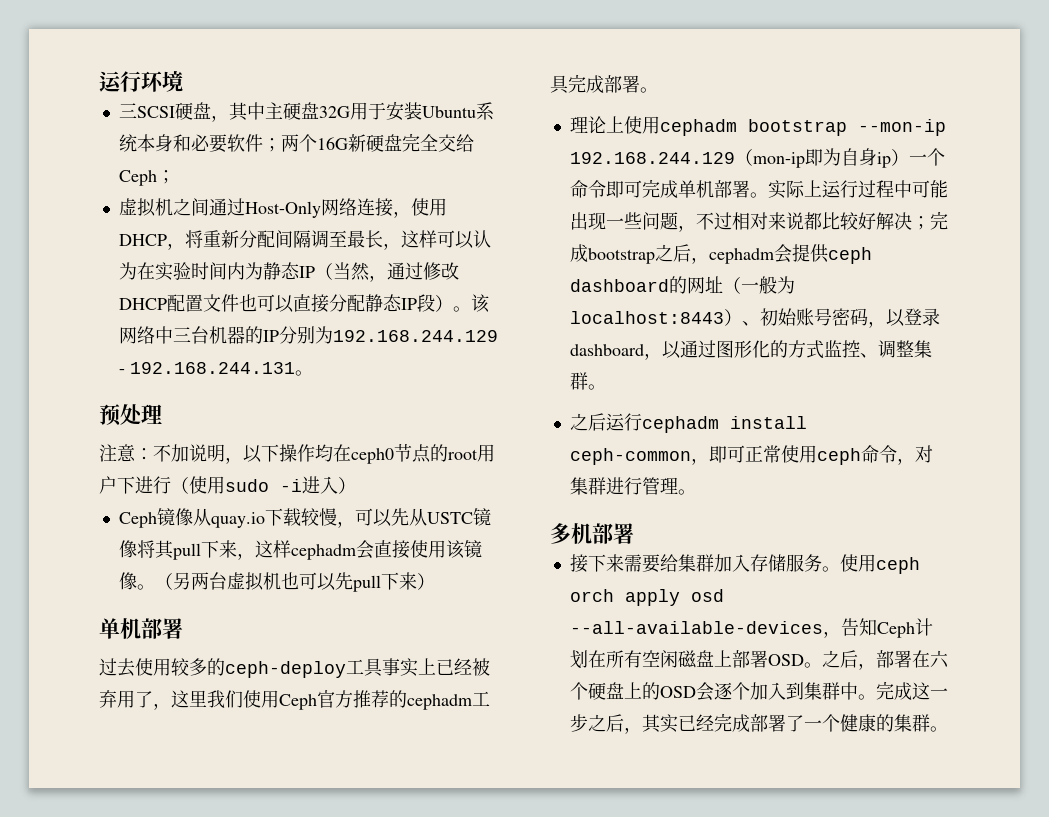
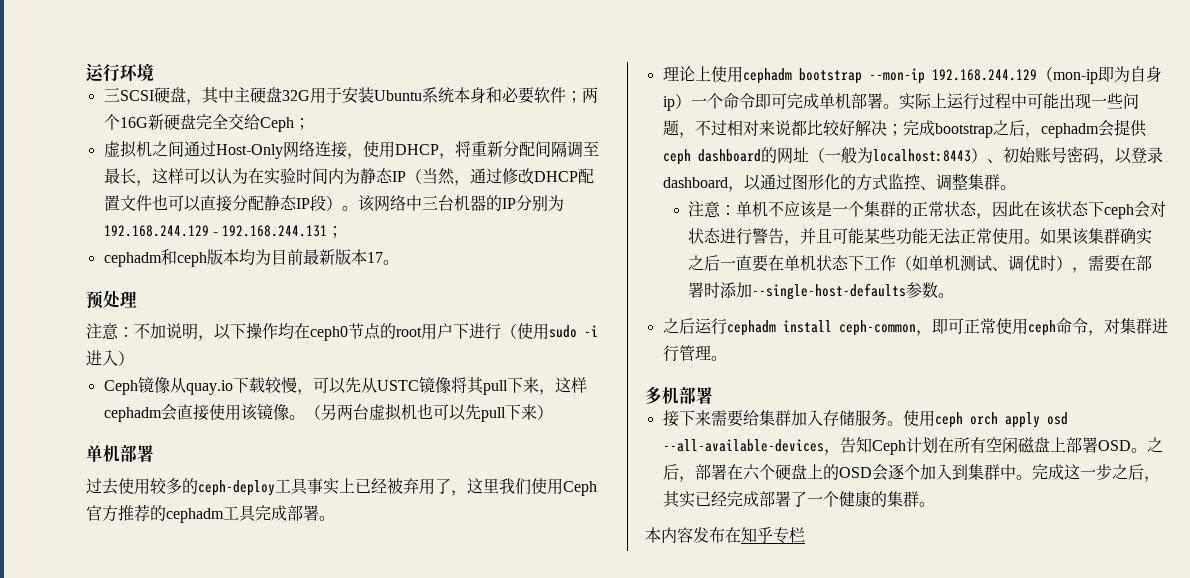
- 该网络中三台机器的IP分别为192.168.244.129 - 192.168.244.131。
+ 该网络中三台机器的IP分别为192.168.244.129 - 192.168.244.131；
+ cephadm和ceph版本均为目前最新版本17。
+ 注意：单机不应该是一个集群的正常状态，因此在该状态下ceph会对状态进行警告，并且可能某些功能无法正常使用。如果该集群确实之后一直要在单机状态下工作（如单机测试、调优时），需要在部署时添加--single-host-defaults参数。
+ 本内容发布在知乎专栏

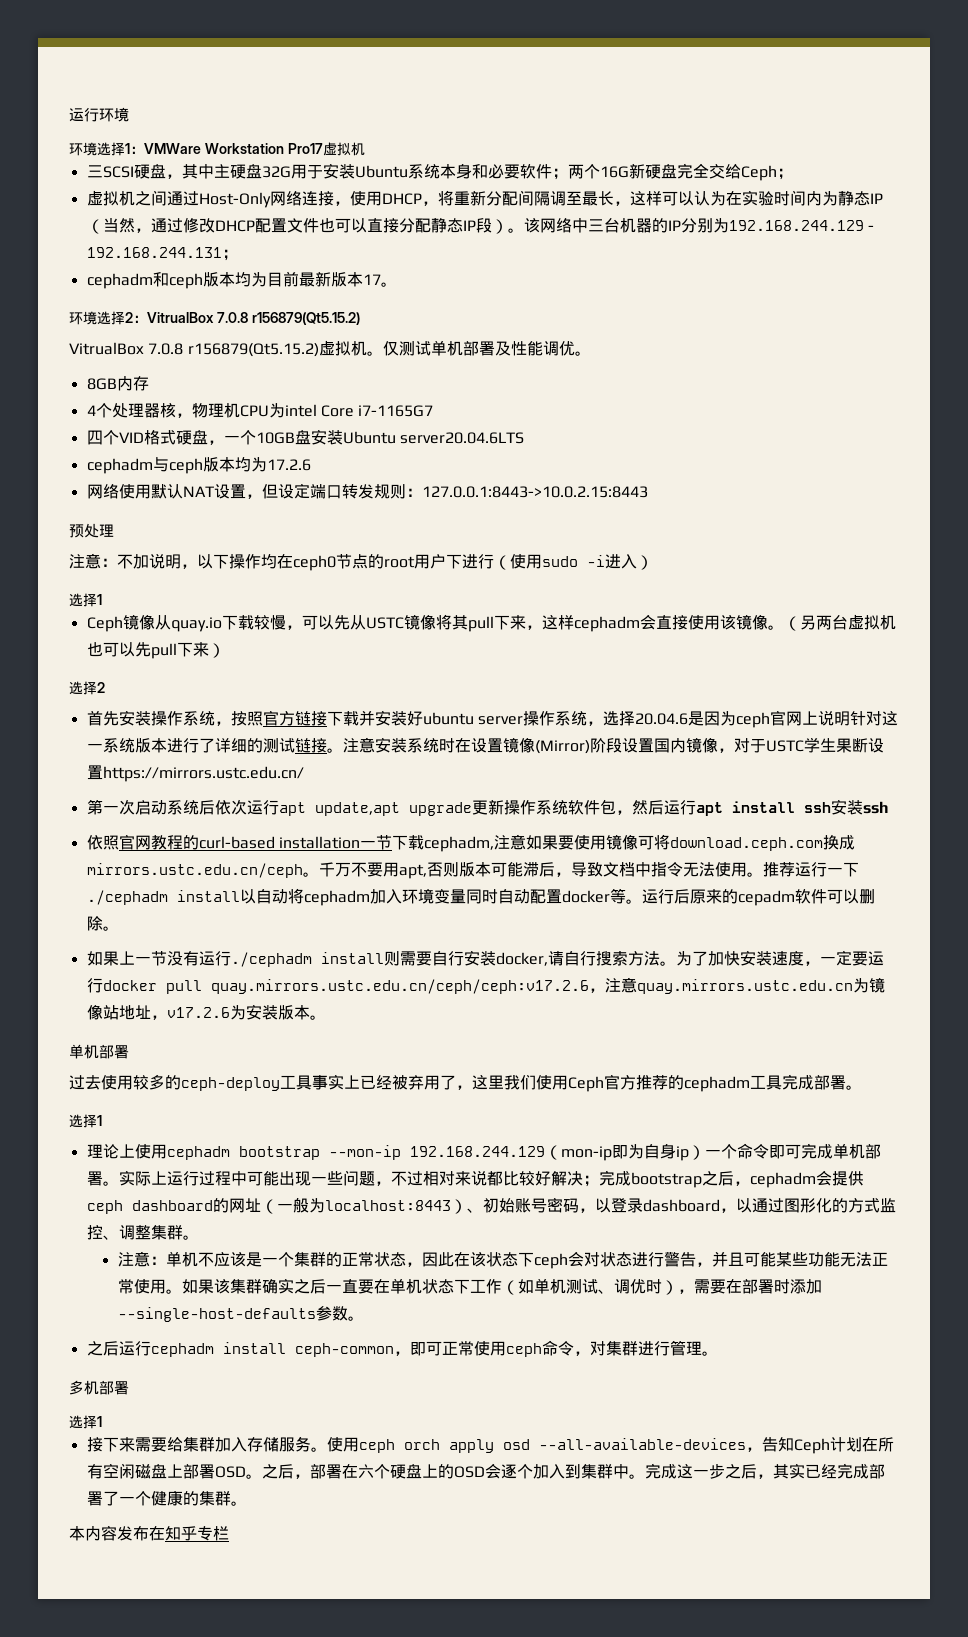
+ 环境选择1：VMWare Workstation Pro17虚拟机
+ 环境选择2：VitrualBox 7.0.8 r156879(Qt5.15.2)
+ VitrualBox 7.0.8 r156879(Qt5.15.2)虚拟机。仅测试单机部署及性能调优。
+ 8GB内存
+ 4个处理器核，物理机CPU为intel Core i7-1165G7
+ 四个VID格式硬盘，一个10GB盘安装Ubuntu server20.04.6LTS
+ cephadm与ceph版本均为17.2.6
+ 网络使用默认NAT设置，但设定端口转发规则：127.0.0.1:8443->10.0.2.15:8443
  注意：不加说明，以下操作均在ceph0节点的root用户下进行（使用sudo -i进入）
+ 选择1
  （另两台虚拟机也可以先pull下来）
+ 选择2
+ 首先安装操作系统，按照官方链接下载并安装好ubuntu server操作系统，选择20.04.6是因为ceph官网上说明针对这一系统版本进行了详细的测试链接。注意安装系统时在设置镜像(Mirror)阶段设置国内镜像，对于USTC学生果断设置https://mirrors.ustc.edu.cn/
+ 第一次启动系统后依次运行apt update,apt upgrade更新操作系统软件包，然后运行apt install ssh安装ssh
+ 依照官网教程的curl-based installation一节下载cephadm,注意如果要使用镜像可将download.ceph.com换成mirrors.ustc.edu.cn/ceph。千万不要用apt,否则版本可能滞后，导致文档中指令无法使用。推荐运行一下./cephadm install以自动将cephadm加入环境变量同时自动配置docker等。运行后原来的cepadm软件可以删除。
+ 如果上一节没有运行./cephadm install则需要自行安装docker,请自行搜索方法。为了加快安装速度，一定要运行docker pull quay.mirrors.ustc.edu.cn/ceph/ceph:v17.2.6，注意quay.mirrors.ustc.edu.cn为镜像站地址，v17.2.6为安装版本。
  过去使用较多的ceph-deploy工具事实上已经被弃用了，这里我们使用Ceph官方推荐的cephadm工具完成部署。
+ 选择1
  多机部署
+ 选择1

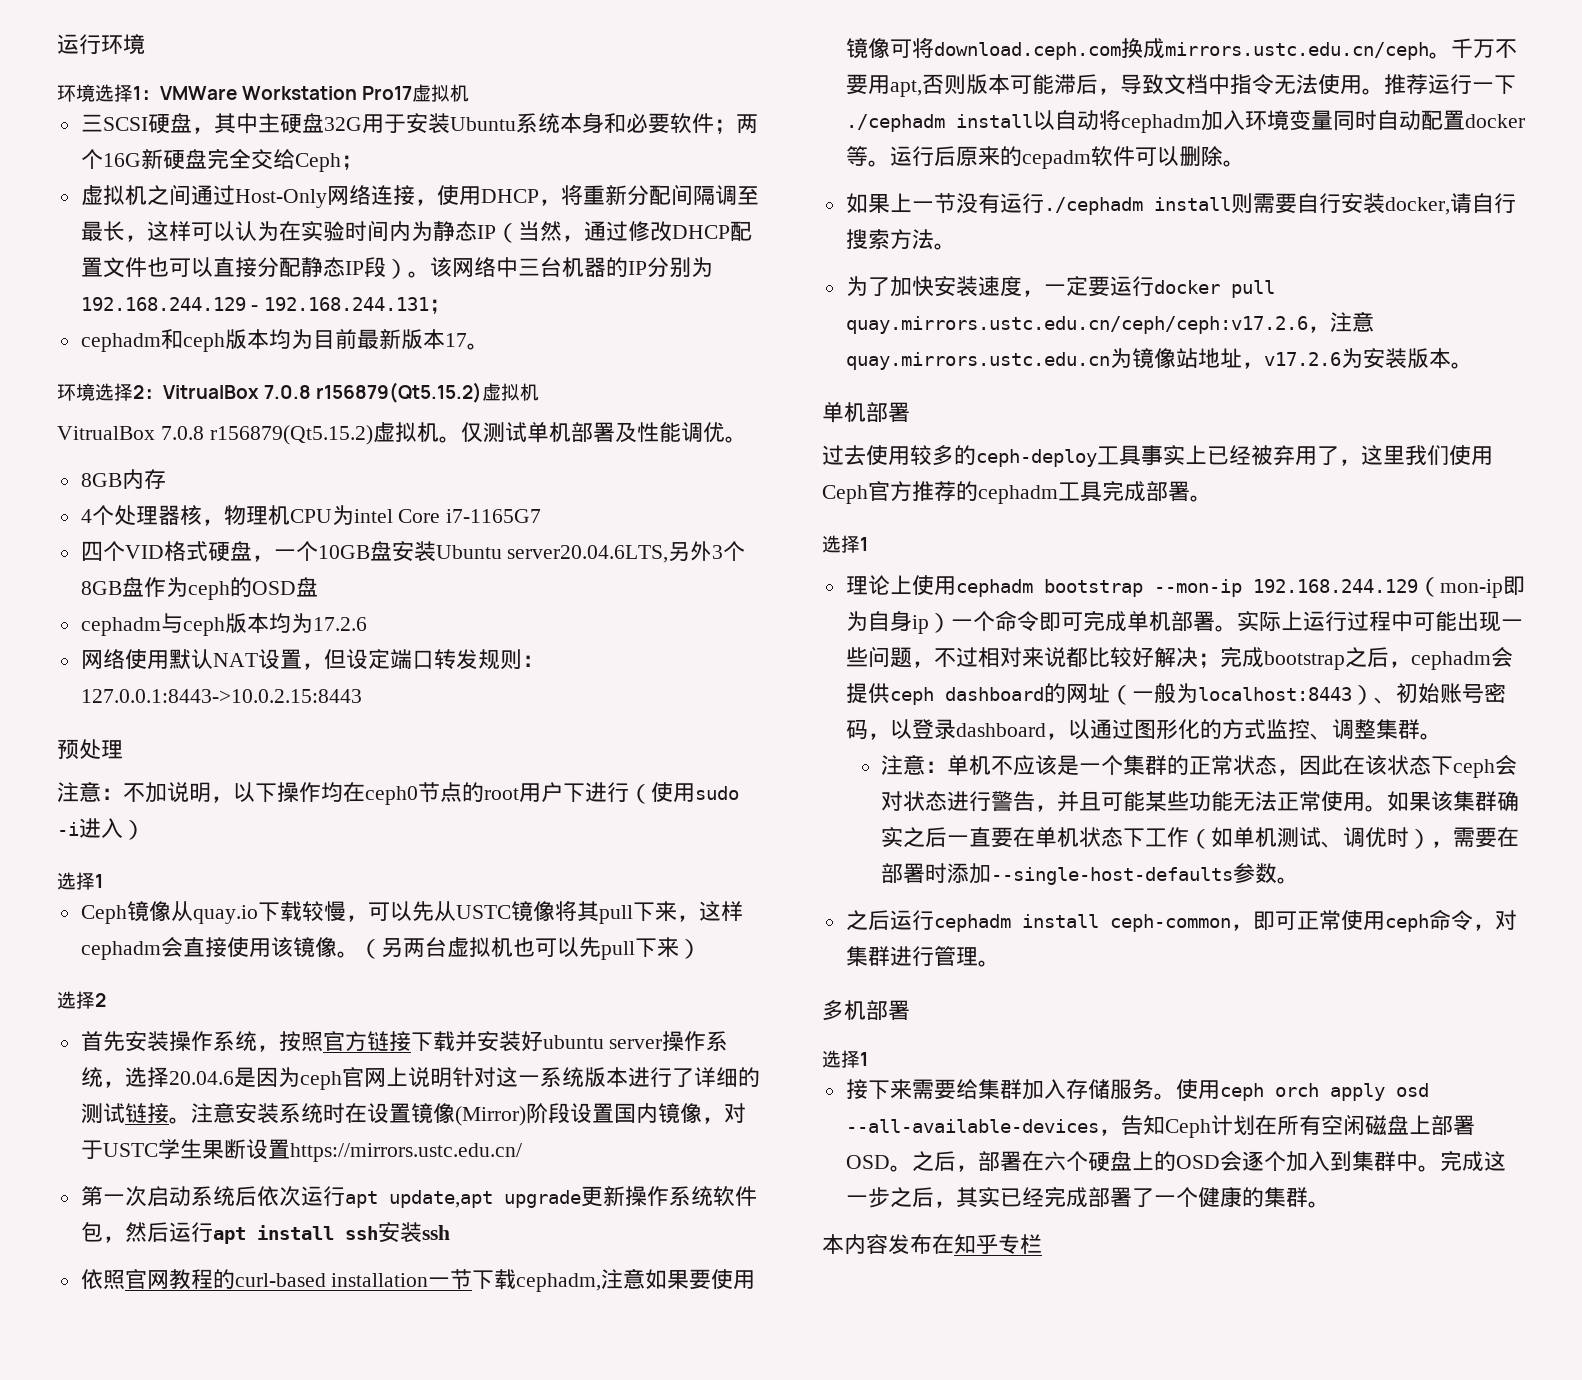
- 环境选择2：VitrualBox 7.0.8 r156879(Qt5.15.2)
+ 环境选择2：VitrualBox 7.0.8 r156879(Qt5.15.2)虚拟机
- 四个VID格式硬盘，一个10GB盘安装Ubuntu server20.04.6LTS
+ 四个VID格式硬盘，一个10GB盘安装Ubuntu server20.04.6LTS,另外3个8GB盘作为ceph的OSD盘
- 如果上一节没有运行./cephadm install则需要自行安装docker,请自行搜索方法。为了加快安装速度，一定要运行docker pull quay.mirrors.ustc.edu.cn/ceph/ceph:v17.2.6，注意quay.mirrors.ustc.edu.cn为镜像站地址，v17.2.6为安装版本。
+ 如果上一节没有运行./cephadm install则需要自行安装docker,请自行搜索方法。
+ 为了加快安装速度，一定要运行docker pull quay.mirrors.ustc.edu.cn/ceph/ceph:v17.2.6，注意quay.mirrors.ustc.edu.cn为镜像站地址，v17.2.6为安装版本。

